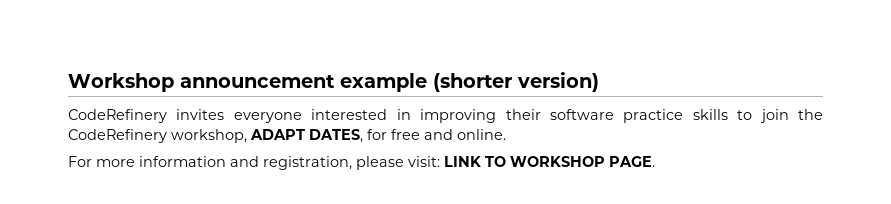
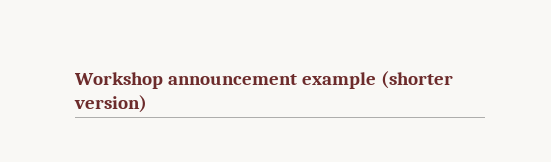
- CodeRefinery invites everyone interested in improving their software practice skills to join the CodeRefinery workshop, ADAPT DATES, for free and online.
- For more information and registration, please visit: LINK TO WORKSHOP PAGE.

